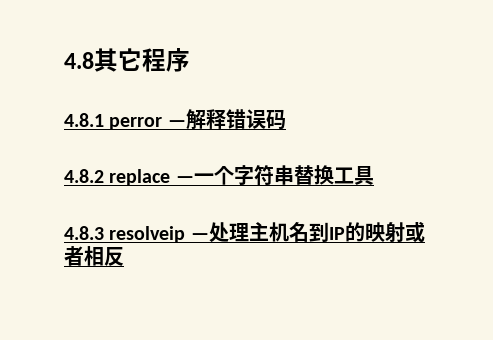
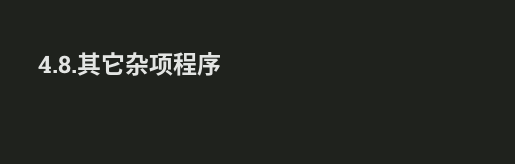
- 4.8其它程序
- 4.8.1 perror —解释错误码
- 4.8.2 replace —一个字符串替换工具
- 4.8.3 resolveip —处理主机名到IP的映射或者相反
+ 4.8.其它杂项程序

